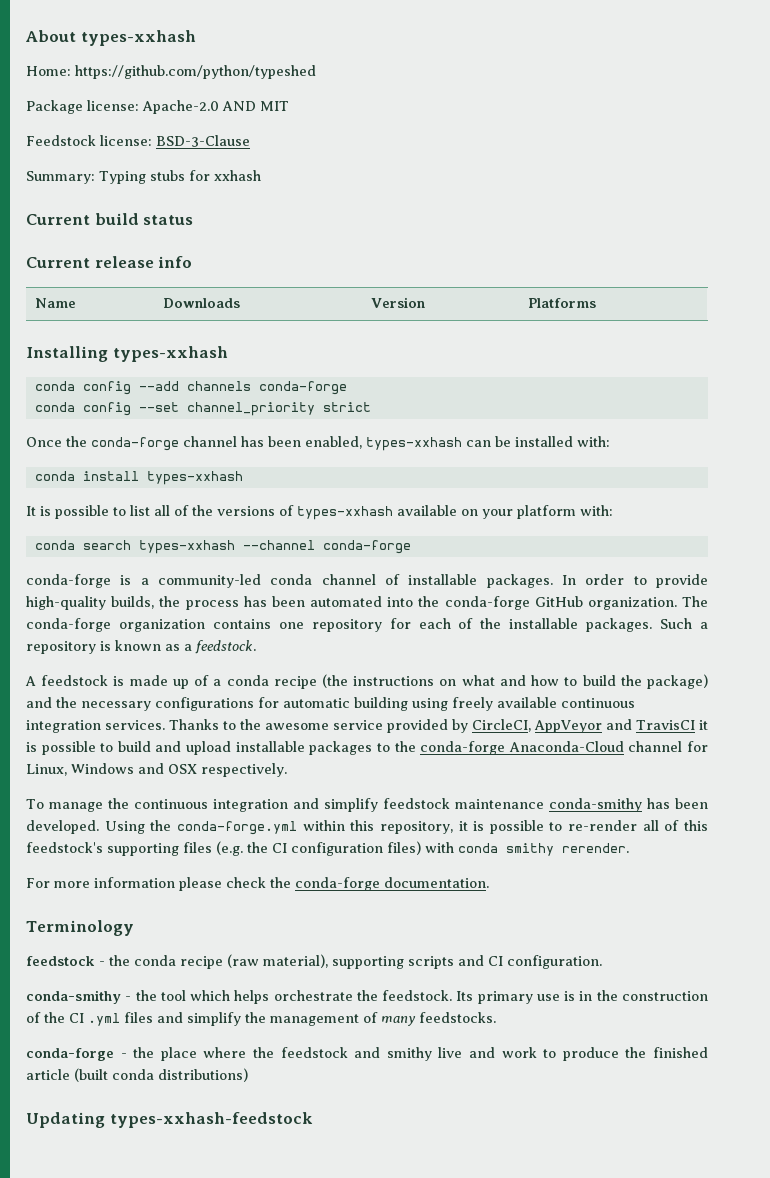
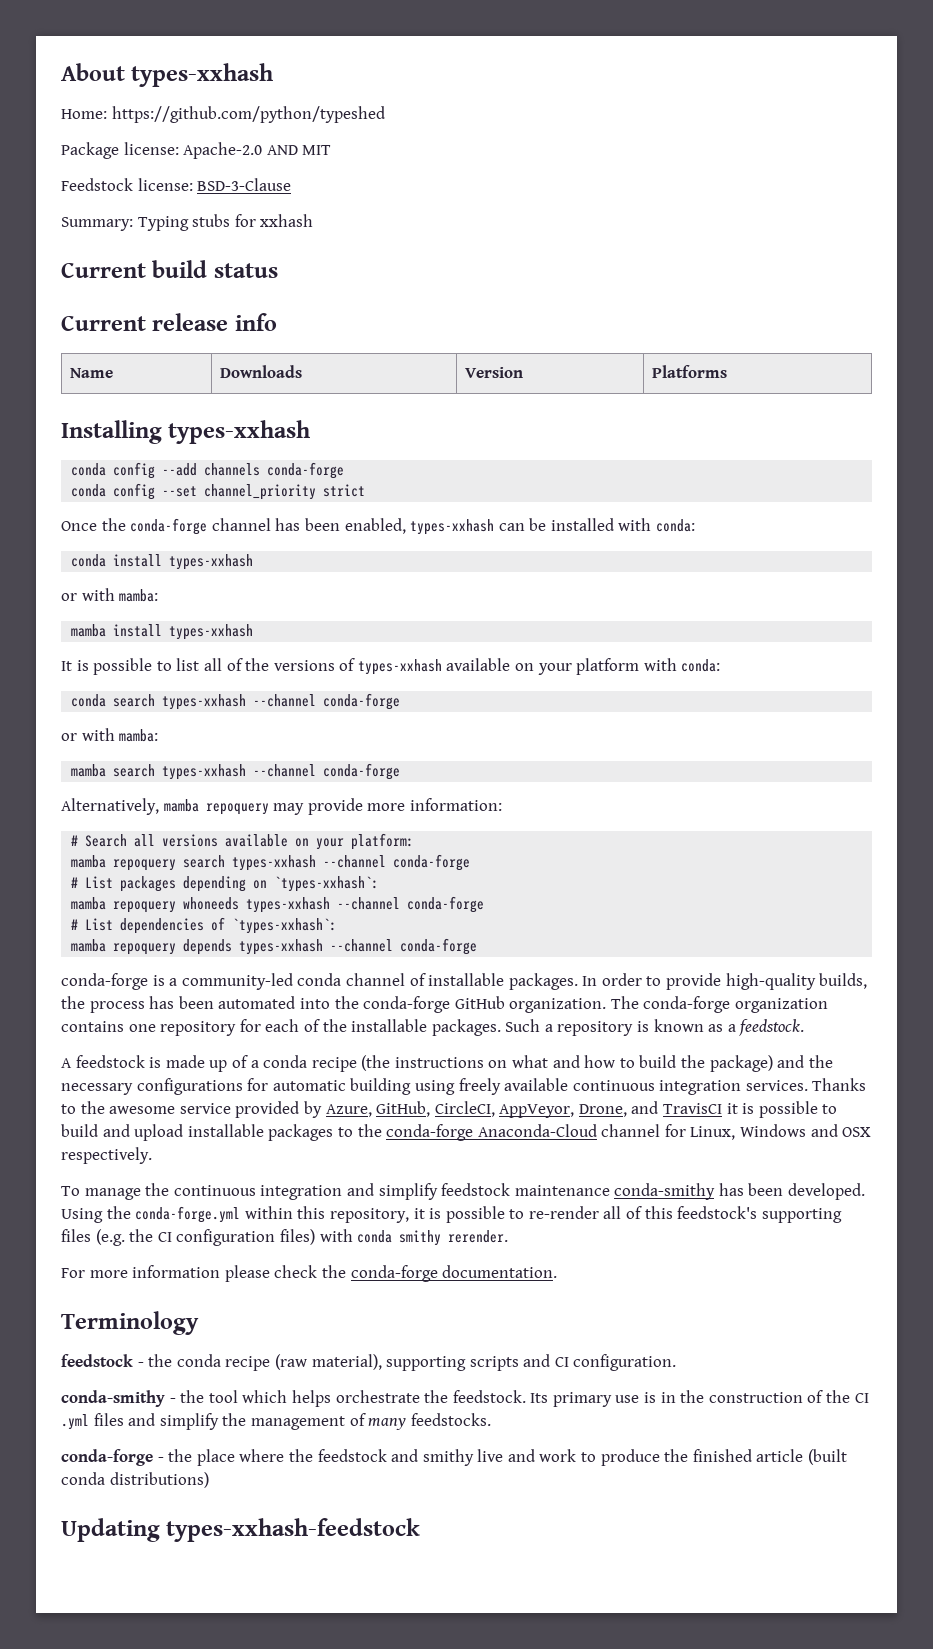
- Once the conda-forge channel has been enabled, types-xxhash can be installed with:
+ Once the conda-forge channel has been enabled, types-xxhash can be installed with conda:
  conda install types-xxhash
+ or with mamba:
+ mamba install types-xxhash
- It is possible to list all of the versions of types-xxhash available on your platform with:
+ It is possible to list all of the versions of types-xxhash available on your platform with conda:
  conda search types-xxhash --channel conda-forge
+ or with mamba:
+ mamba search types-xxhash --channel conda-forge
+ Alternatively, mamba repoquery may provide more information:
+ # Search all versions available on your platform:
+ mamba repoquery search types-xxhash --channel conda-forge
+ # List packages depending on `types-xxhash`:
+ mamba repoquery whoneeds types-xxhash --channel conda-forge
+ # List dependencies of `types-xxhash`:
+ mamba repoquery depends types-xxhash --channel conda-forge
- Thanks to the awesome service provided by CircleCI, AppVeyor and TravisCI it is possible to build and upload installable packages to the conda-forge Anaconda-Cloud channel for Linux, Windows and OSX respectively.
+ Thanks to the awesome service provided by Azure, GitHub, CircleCI, AppVeyor, Drone, and TravisCI it is possible to build and upload installable packages to the conda-forge Anaconda-Cloud channel for Linux, Windows and OSX respectively.

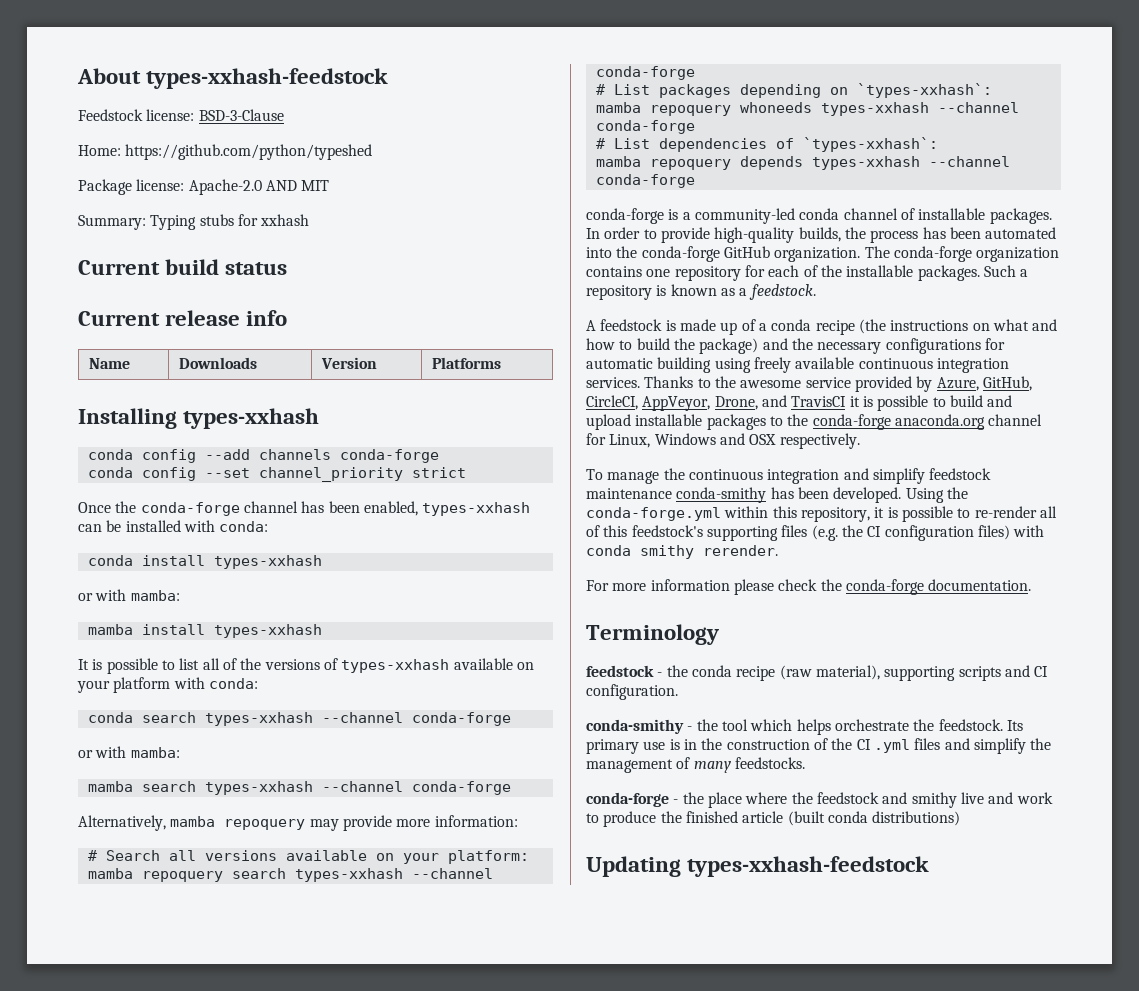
- About types-xxhash
+ About types-xxhash-feedstock
+ Feedstock license: BSD-3-Clause
- Feedstock license: BSD-3-Clause
- Thanks to the awesome service provided by Azure, GitHub, CircleCI, AppVeyor, Drone, and TravisCI it is possible to build and upload installable packages to the conda-forge Anaconda-Cloud channel for Linux, Windows and OSX respectively.
+ Thanks to the awesome service provided by Azure, GitHub, CircleCI, AppVeyor, Drone, and TravisCI it is possible to build and upload installable packages to the conda-forge anaconda.org channel for Linux, Windows and OSX respectively.

